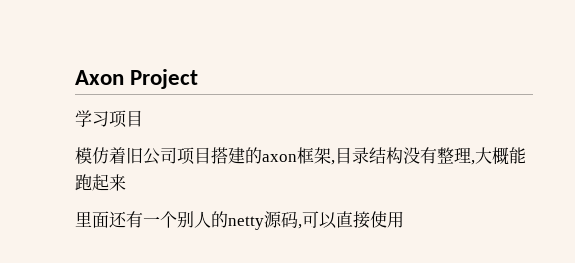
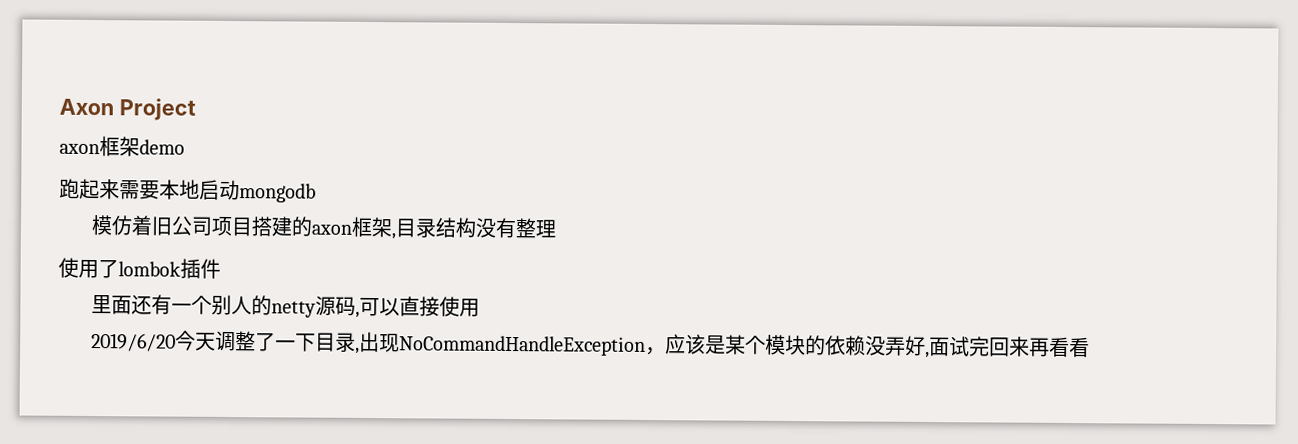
- 学习项目
+ axon框架demo
+ 跑起来需要本地启动mongodb
- 模仿着旧公司项目搭建的axon框架,目录结构没有整理,大概能跑起来
+ 模仿着旧公司项目搭建的axon框架,目录结构没有整理
+ 使用了lombok插件
+ 2019/6/20今天调整了一下目录,出现NoCommandHandleException，应该是某个模块的依赖没弄好,面试完回来再看看

